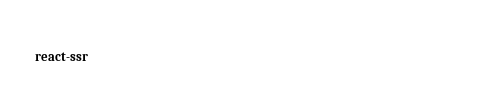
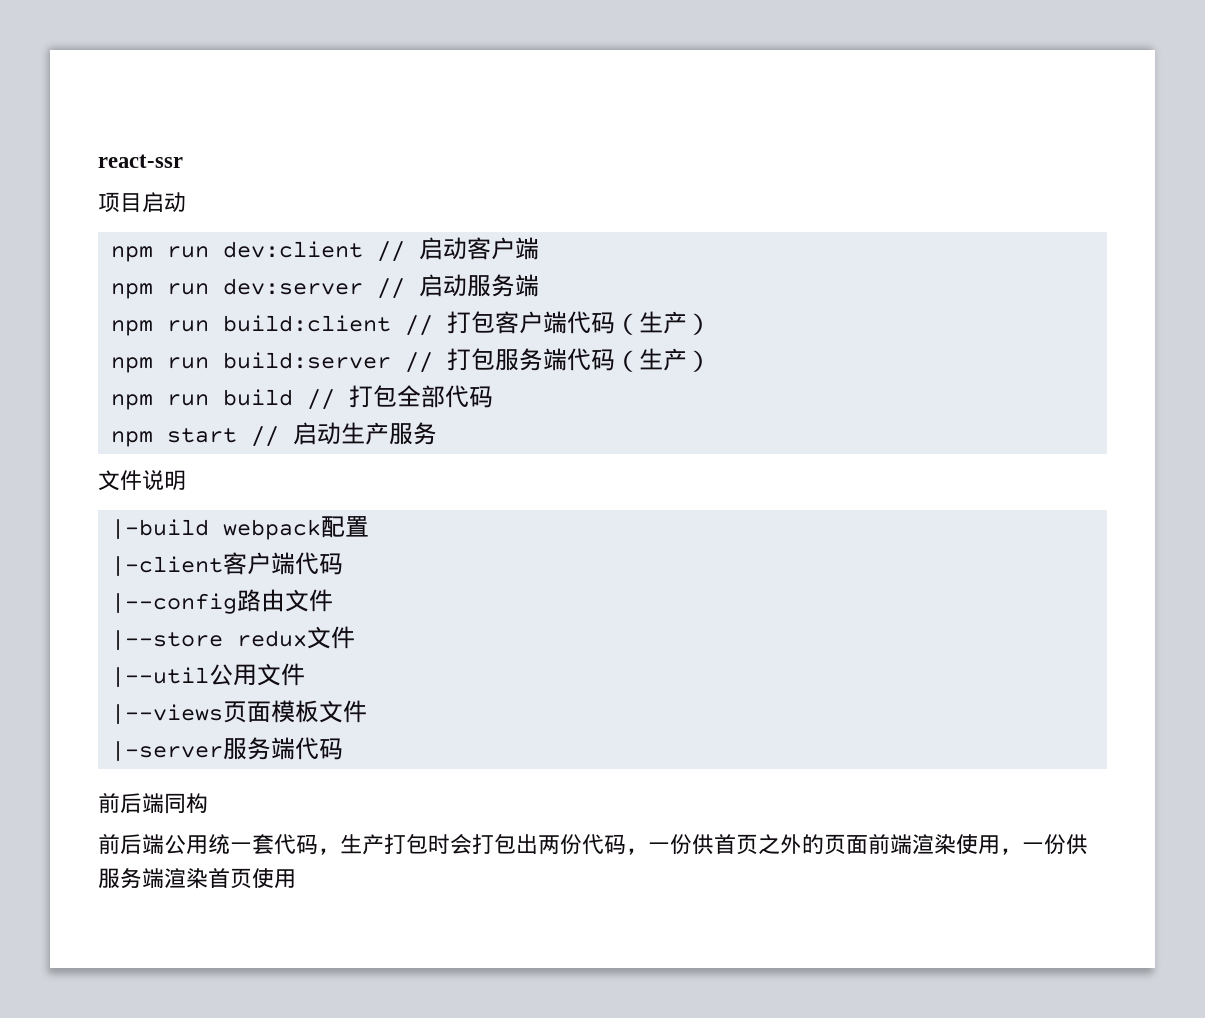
+ 项目启动
+ npm run dev:client // 启动客户端
+ npm run dev:server // 启动服务端
+ npm run build:client // 打包客户端代码（生产）
+ npm run build:server // 打包服务端代码（生产）
+ npm run build // 打包全部代码
+ npm start // 启动生产服务
+ 文件说明
+ |-build webpack配置
+ |-client客户端代码
+ |--config路由文件
+ |--store redux文件
+ |--util公用文件
+ |--views页面模板文件
+ |-server服务端代码
+ 前后端同构
+ 前后端公用统一套代码，生产打包时会打包出两份代码，一份供首页之外的页面前端渲染使用，一份供服务端渲染首页使用

